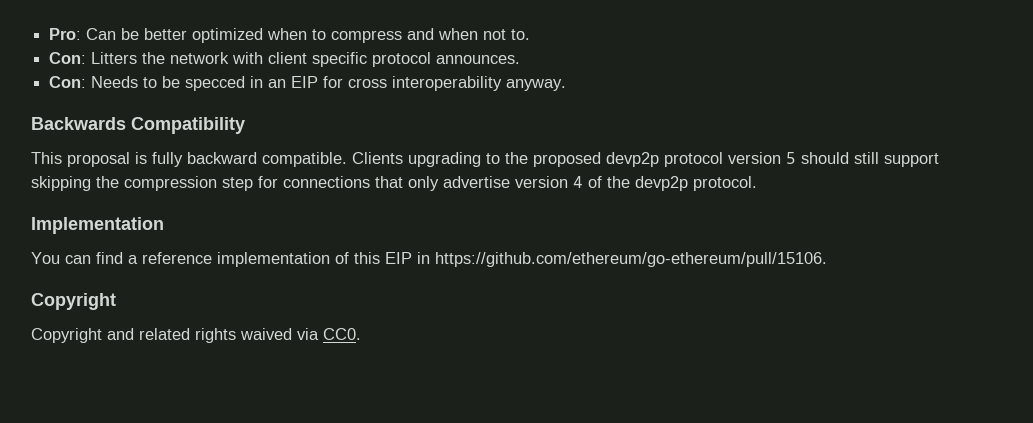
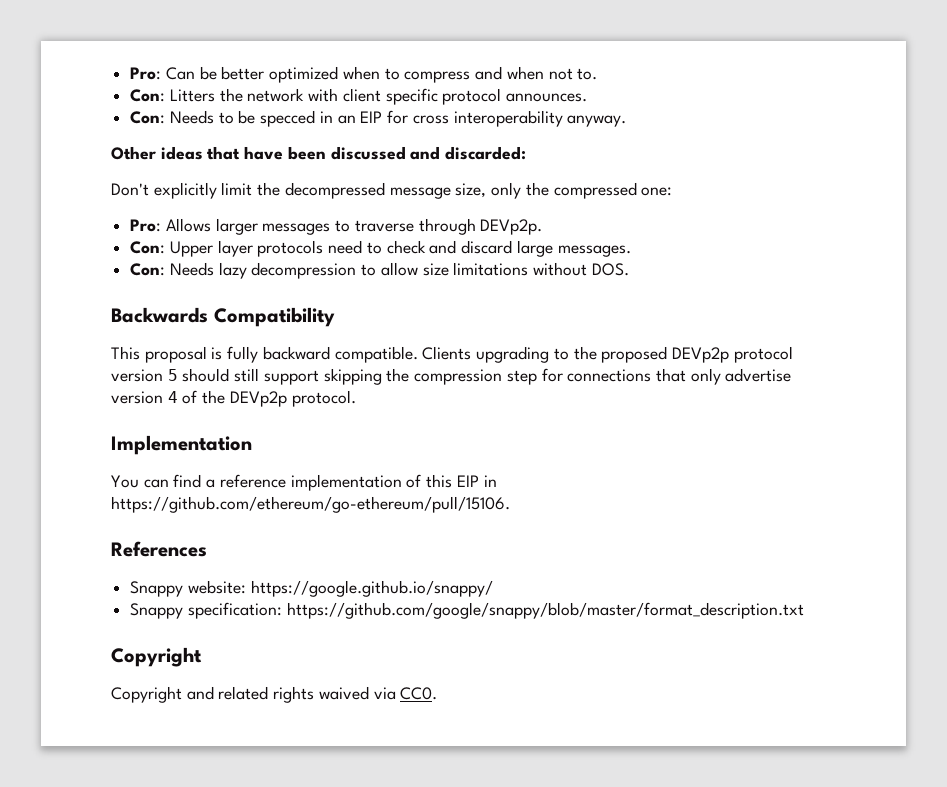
+ Other ideas that have been discussed and discarded:
+ Don't explicitly limit the decompressed message size, only the compressed one:
+ Pro: Allows larger messages to traverse through DEVp2p.
+ Con: Upper layer protocols need to check and discard large messages.
+ Con: Needs lazy decompression to allow size limitations without DOS.
- Clients upgrading to the proposed devp2p protocol version 5 should still support skipping the compression step for connections that only advertise version 4 of the devp2p protocol.
+ Clients upgrading to the proposed DEVp2p protocol version 5 should still support skipping the compression step for connections that only advertise version 4 of the DEVp2p protocol.
+ References
+ Snappy website: https://google.github.io/snappy/
+ Snappy specification: https://github.com/google/snappy/blob/master/format_description.txt

